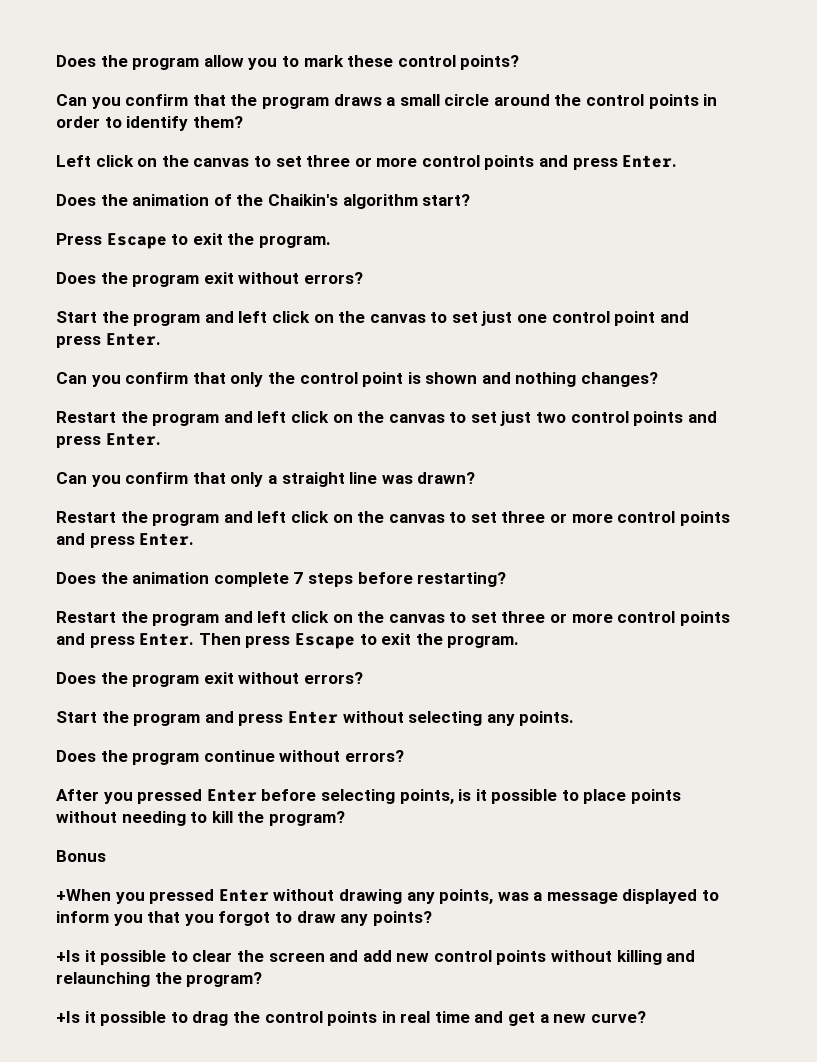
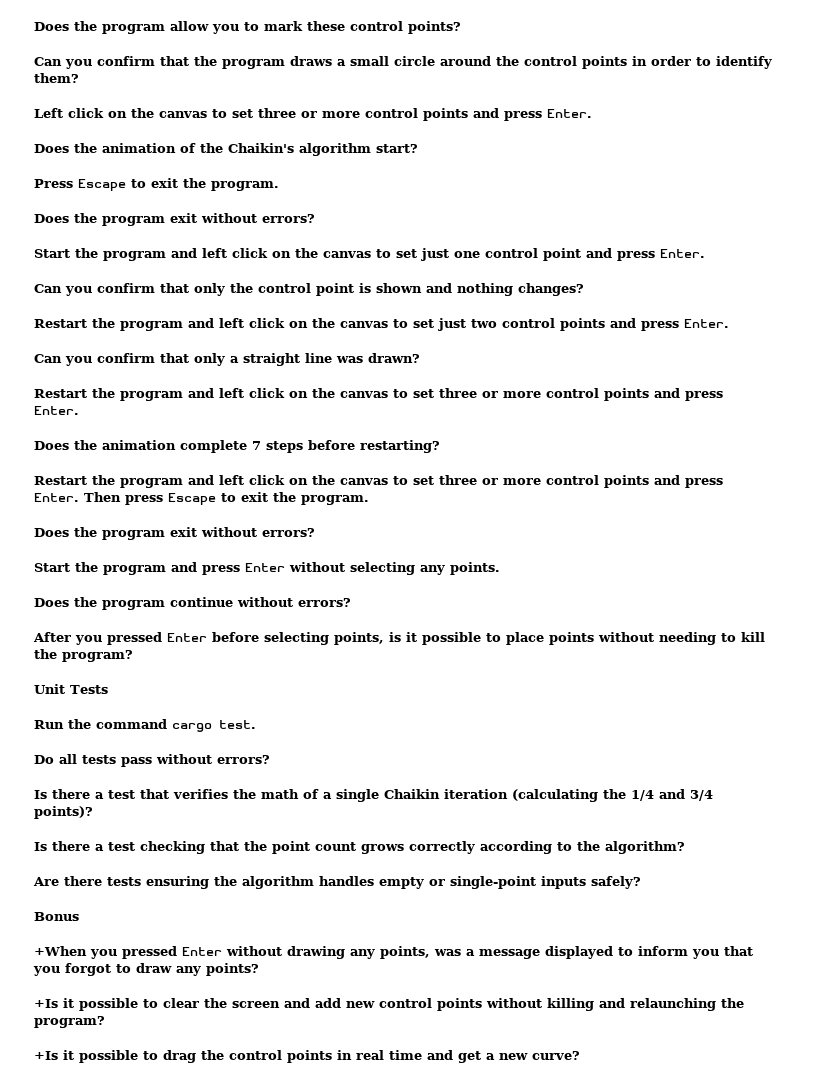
+ Unit Tests
+ Run the command cargo test.
+ Do all tests pass without errors?
+ Is there a test that verifies the math of a single Chaikin iteration (calculating the 1/4 and 3/4 points)?
+ Is there a test checking that the point count grows correctly according to the algorithm?
+ Are there tests ensuring the algorithm handles empty or single-point inputs safely?

